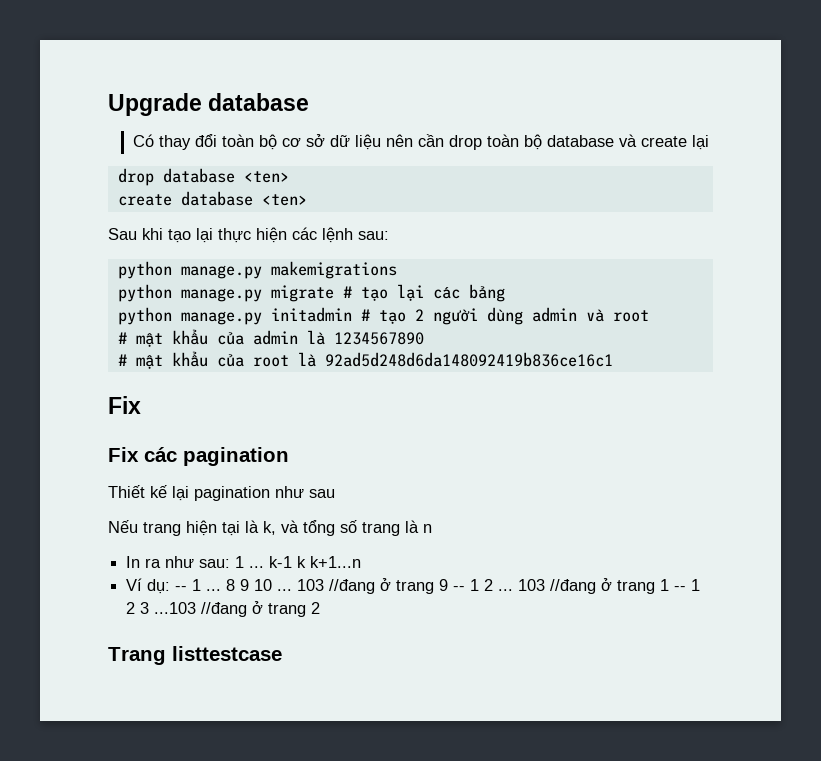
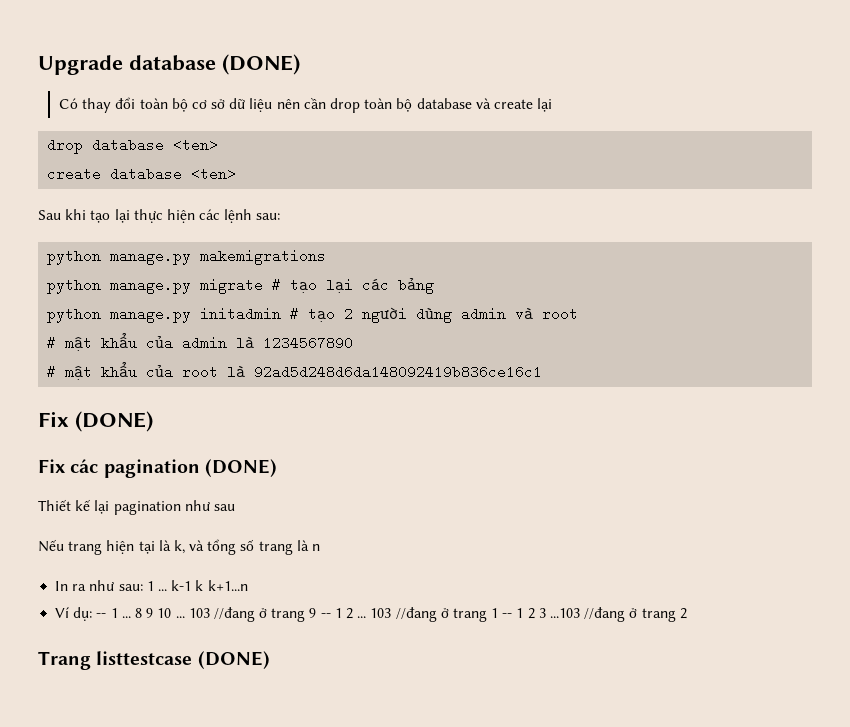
- Upgrade database
+ Upgrade database (DONE)
  # mật khẩu của root là 92ad5d248d6da148092419b836ce16c1
- Fix
+ Fix (DONE)
- Fix các pagination
+ Fix các pagination (DONE)
- Trang listtestcase
+ Trang listtestcase (DONE)

